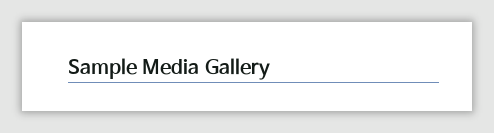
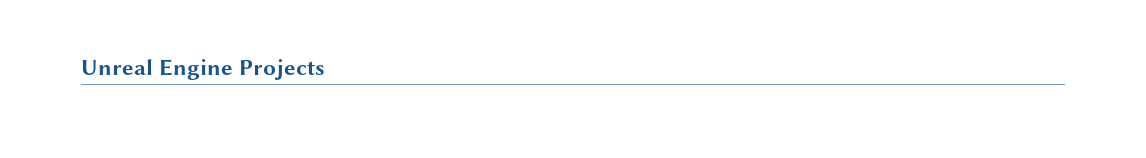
- Sample Media Gallery
+ Unreal Engine Projects

